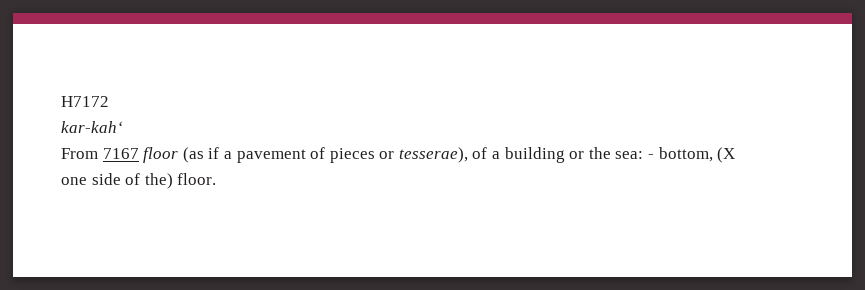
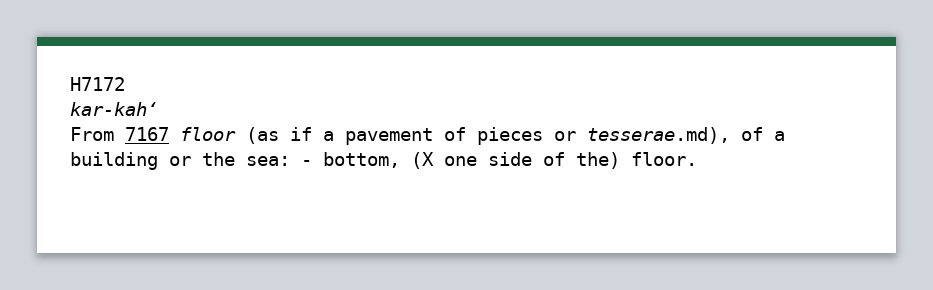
- From 7167 floor (as if a pavement of pieces or tesserae), of a building or the sea: - bottom, (X one side of the) floor.
+ From 7167 floor (as if a pavement of pieces or tesserae.md), of a building or the sea: - bottom, (X one side of the) floor.

